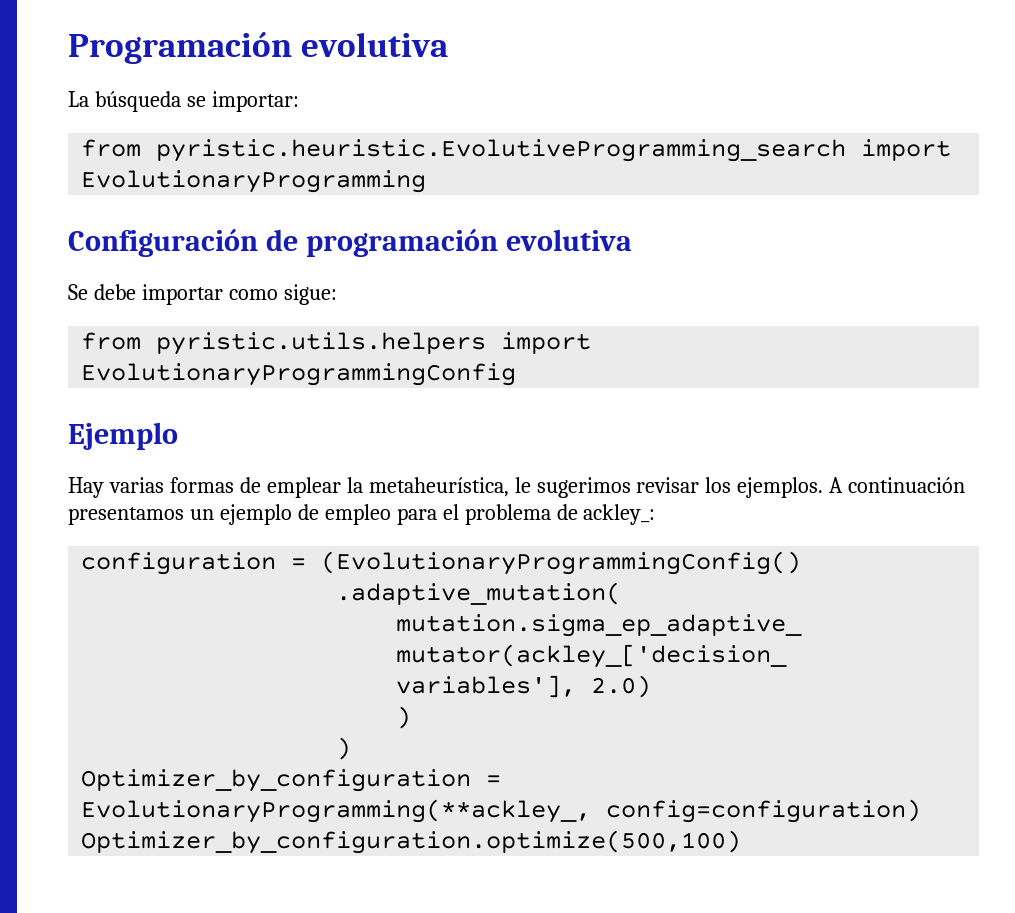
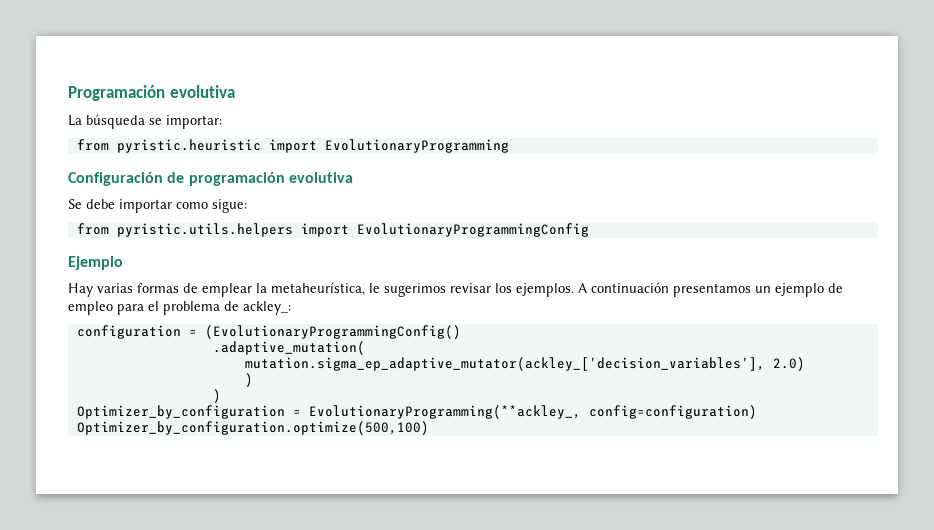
- from pyristic.heuristic.EvolutiveProgramming_search import EvolutionaryProgramming
+ from pyristic.heuristic import EvolutionaryProgramming

